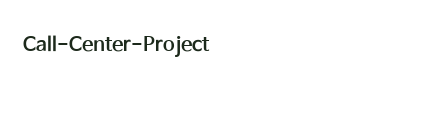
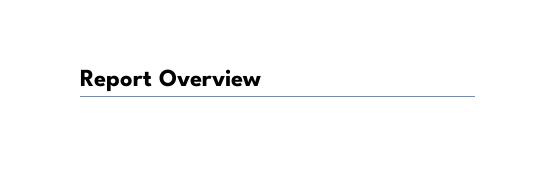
- Call-Center-Project
+ Report Overview

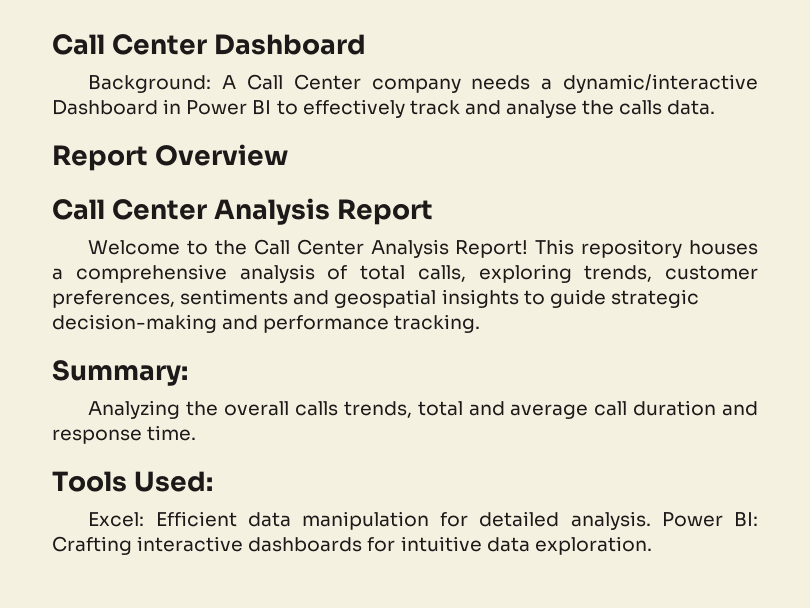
+ Call Center Dashboard
+ Background: A Call Center company needs a dynamic/interactive Dashboard in Power BI to effectively track and analyse the calls data.
  Report Overview
+ Call Center Analysis Report
+ Welcome to the Call Center Analysis Report! This repository houses a comprehensive analysis of total calls, exploring trends, customer preferences, sentiments and geospatial insights to guide strategic decision-making and performance tracking.
+ Summary:
+ Analyzing the overall calls trends, total and average call duration and response time.
+ Tools Used:
+ Excel: Efficient data manipulation for detailed analysis. Power BI: Crafting interactive dashboards for intuitive data exploration.

